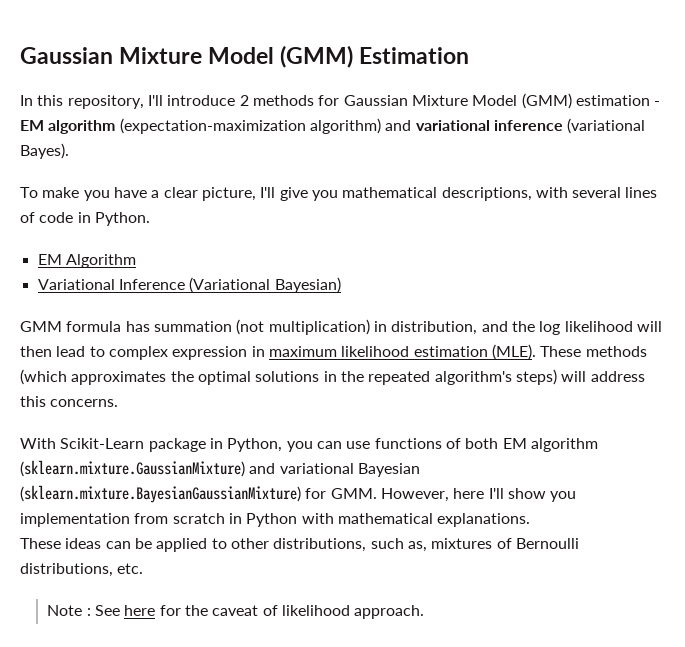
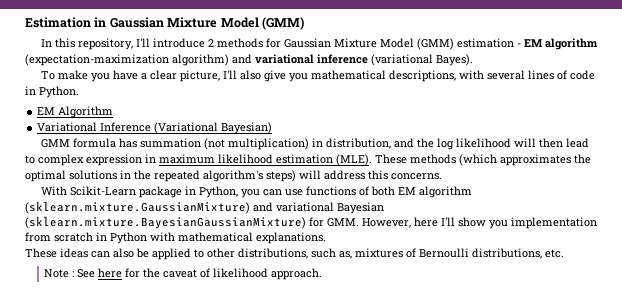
- Gaussian Mixture Model (GMM) Estimation
+ Estimation in Gaussian Mixture Model (GMM)
- To make you have a clear picture, I'll give you mathematical descriptions, with several lines of code in Python.
+ To make you have a clear picture, I'll also give you mathematical descriptions, with several lines of code in Python.
- These ideas can be applied to other distributions, such as, mixtures of Bernoulli distributions, etc.
+ These ideas can also be applied to other distributions, such as, mixtures of Bernoulli distributions, etc.

